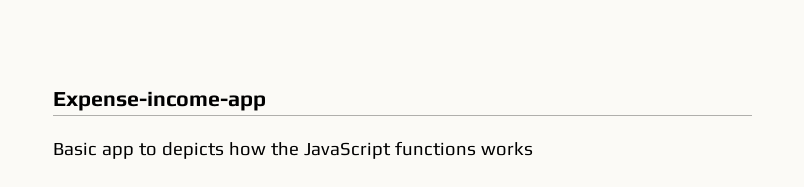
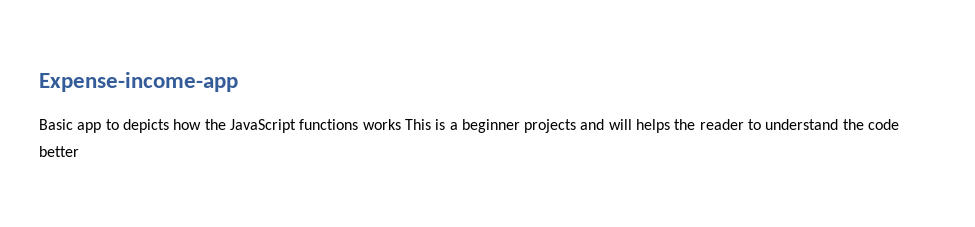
- Basic app to depicts how the JavaScript functions works
+ Basic app to depicts how the JavaScript functions works This is a beginner projects and will helps the reader to understand the code better

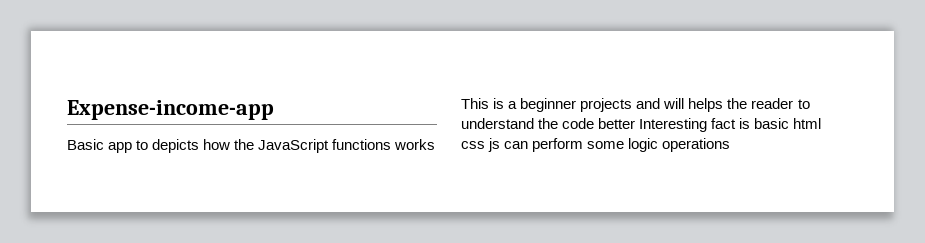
- Basic app to depicts how the JavaScript functions works This is a beginner projects and will helps the reader to understand the code better
+ Basic app to depicts how the JavaScript functions works This is a beginner projects and will helps the reader to understand the code better Interesting fact is basic html css js can perform some logic operations

